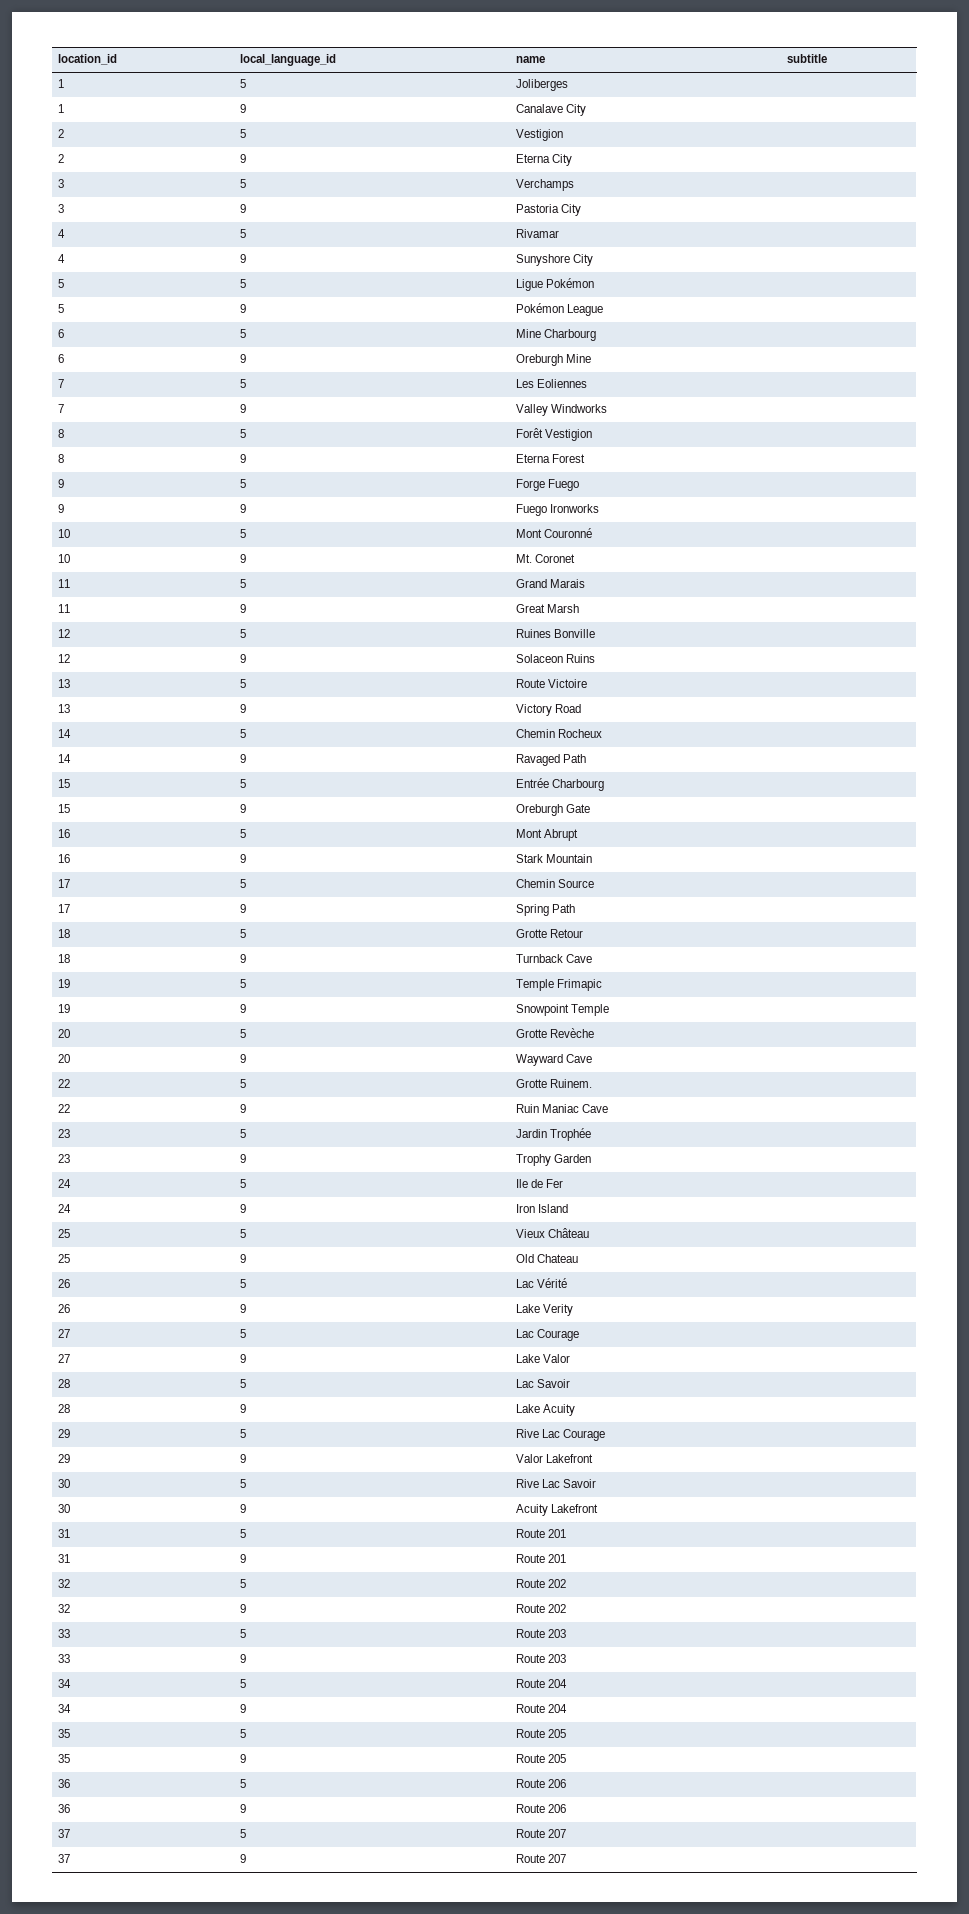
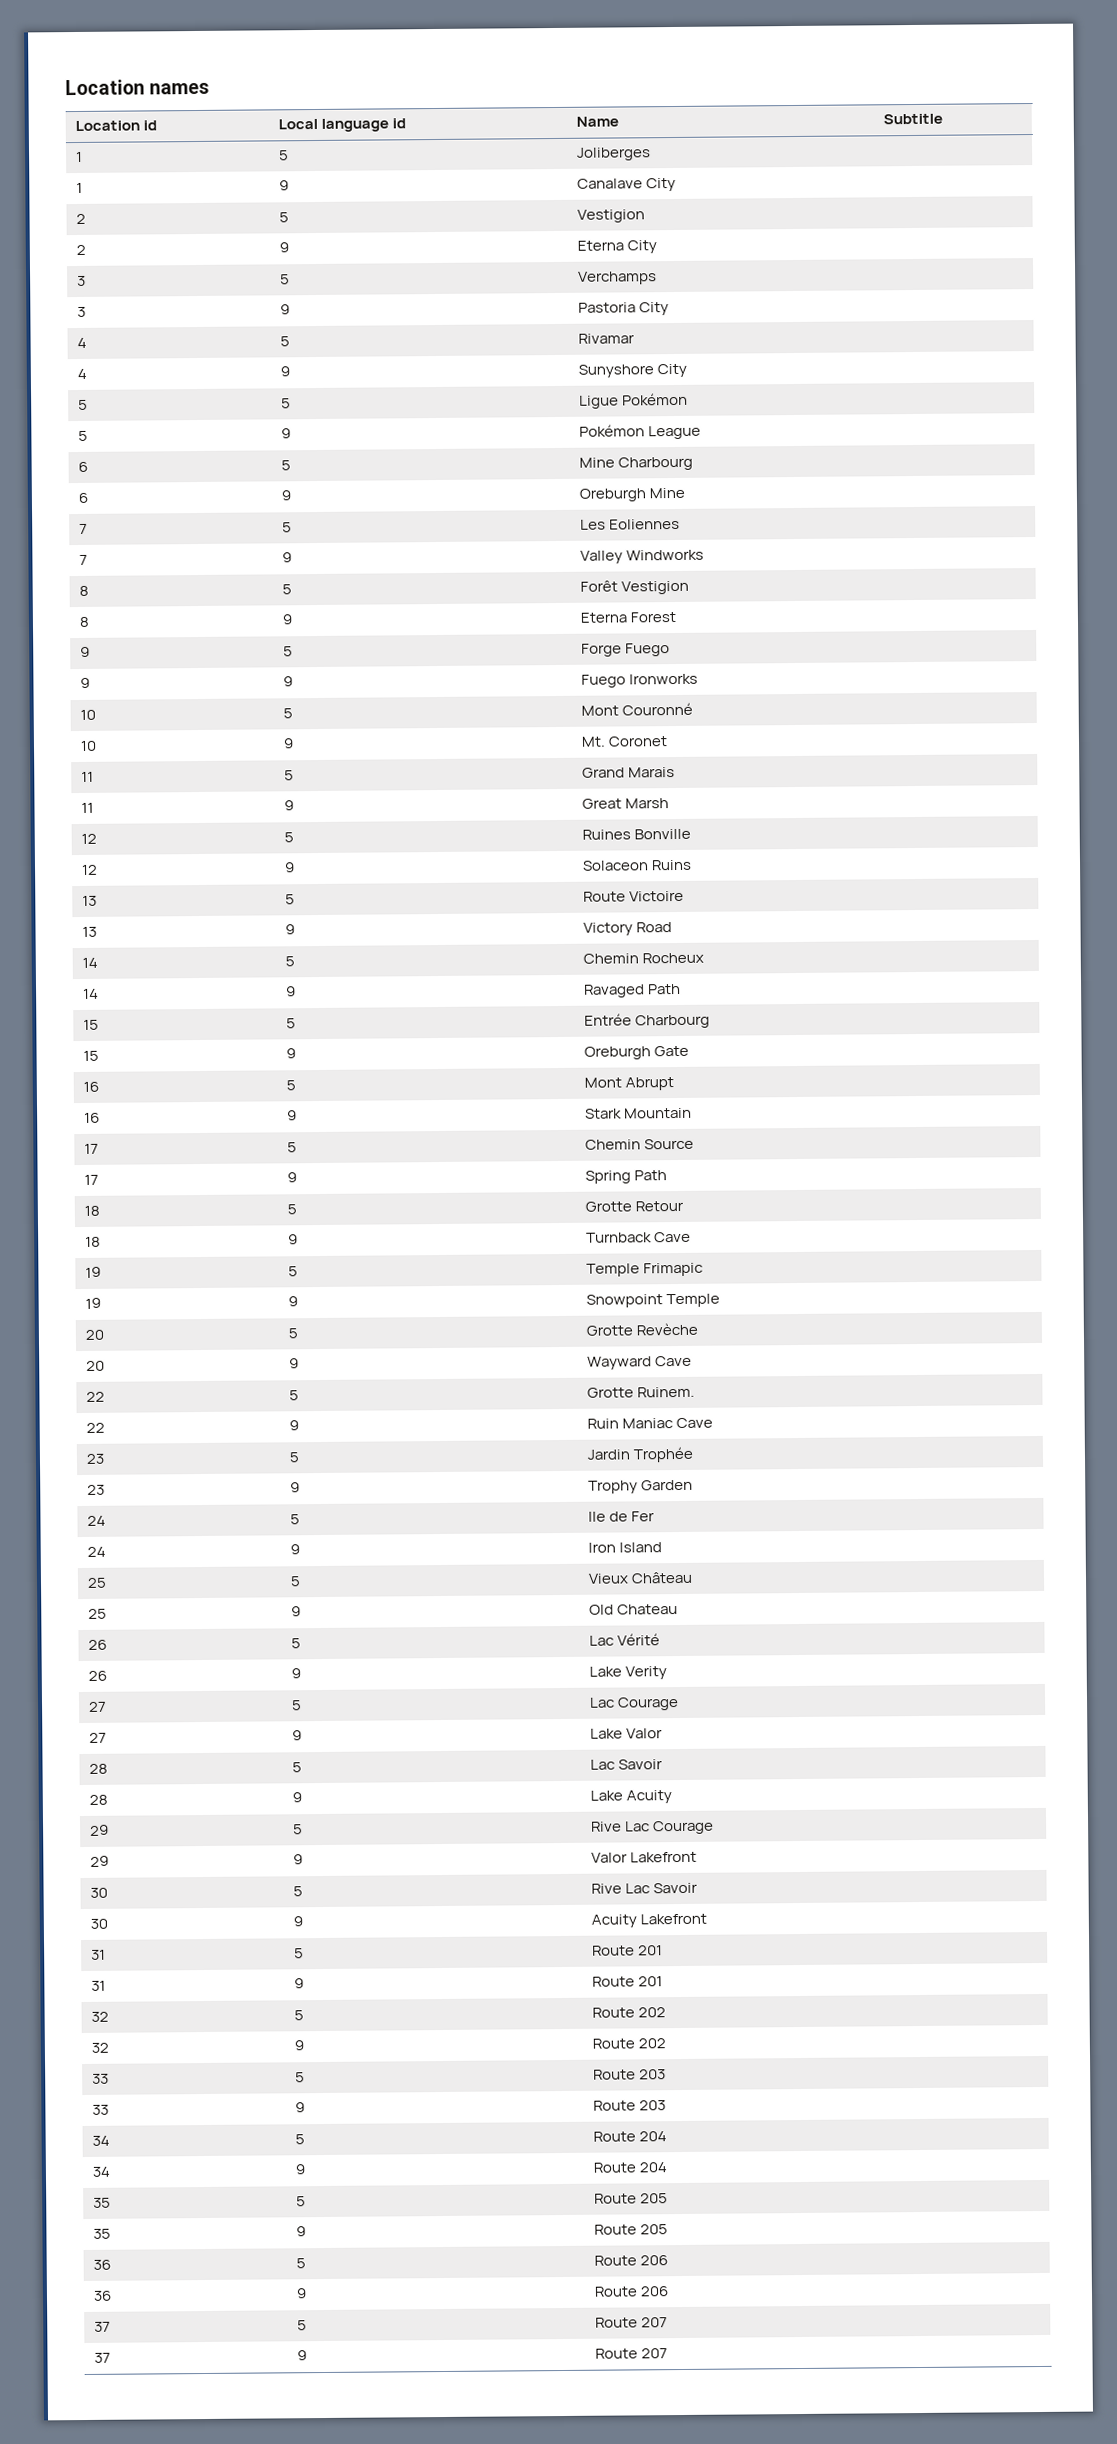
- location_id | local_language_id | name | subtitle
+ Location names
+ Location id | Local language id | Name | Subtitle

